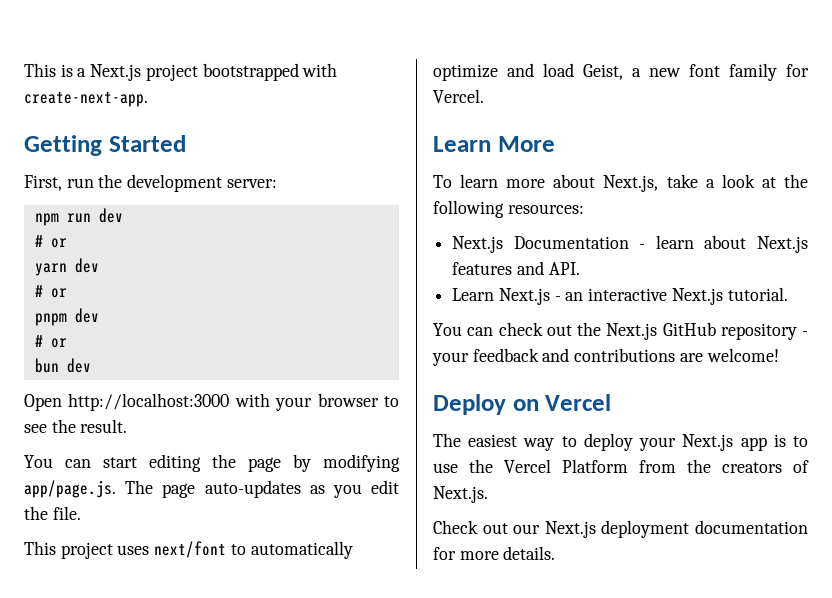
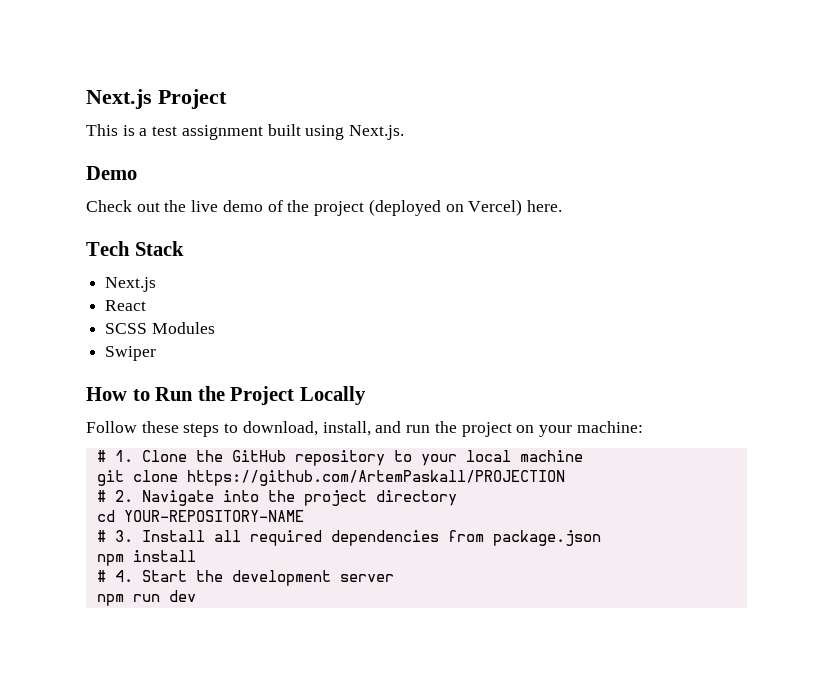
+ Next.js Project
- This is a Next.js project bootstrapped with create-next-app.
- Getting Started
- First, run the development server:
+ This is a test assignment built using Next.js.
+ Demo
+ Check out the live demo of the project (deployed on Vercel) here.
+ Tech Stack
+ Next.js
+ React
+ SCSS Modules
+ Swiper
+ How to Run the Project Locally
+ Follow these steps to download, install, and run the project on your machine:
+ # 1. Clone the GitHub repository to your local machine
+ git clone https://github.com/ArtemPaskall/PROJECTION
+ # 2. Navigate into the project directory
+ cd YOUR-REPOSITORY-NAME
+ # 3. Install all required dependencies from package.json
+ npm install
+ # 4. Start the development server
  npm run dev
- # or
- yarn dev
- # or
- pnpm dev
- # or
- bun dev
- Open http://localhost:3000 with your browser to see the result.
- You can start editing the page by modifying app/page.js. The page auto-updates as you edit the file.
- This project uses next/font to automatically optimize and load Geist, a new font family for Vercel.
- Learn More
- To learn more about Next.js, take a look at the following resources:
- Next.js Documentation - learn about Next.js features and API.
- Learn Next.js - an interactive Next.js tutorial.
- You can check out the Next.js GitHub repository - your feedback and contributions are welcome!
- Deploy on Vercel
- The easiest way to deploy your Next.js app is to use the Vercel Platform from the creators of Next.js.
- Check out our Next.js deployment documentation for more details.

